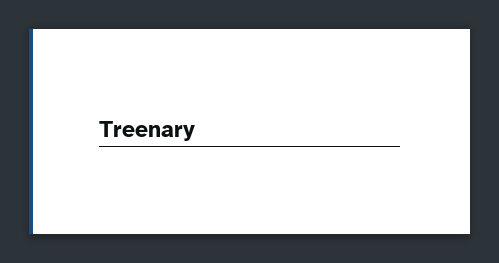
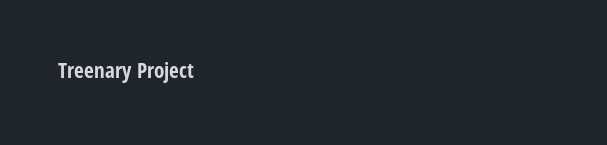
- Treenary
+ Treenary Project

